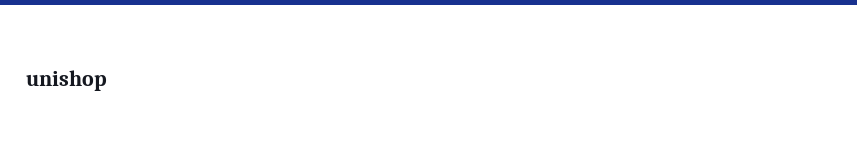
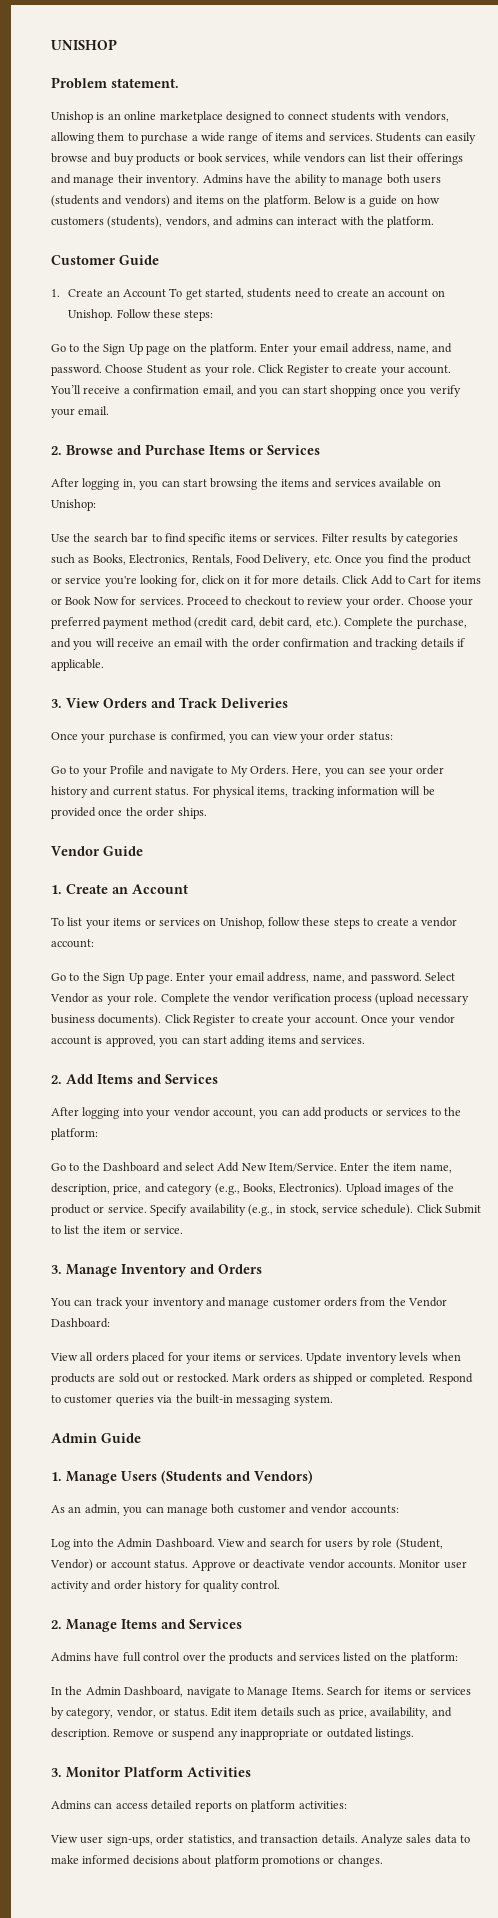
- unishop
+ UNISHOP
+ Problem statement.
+ Unishop is an online marketplace designed to connect students with vendors, allowing them to purchase a wide range of items and services. Students can easily browse and buy products or book services, while vendors can list their offerings and manage their inventory. Admins have the ability to manage both users (students and vendors) and items on the platform. Below is a guide on how customers (students), vendors, and admins can interact with the platform.
+ Customer Guide
+ 1. Create an Account To get started, students need to create an account on Unishop. Follow these steps:
+ Go to the Sign Up page on the platform. Enter your email address, name, and password. Choose Student as your role. Click Register to create your account. You’ll receive a confirmation email, and you can start shopping once you verify your email.
+ 2. Browse and Purchase Items or Services
+ After logging in, you can start browsing the items and services available on Unishop:
+ Use the search bar to find specific items or services. Filter results by categories such as Books, Electronics, Rentals, Food Delivery, etc. Once you find the product or service you're looking for, click on it for more details. Click Add to Cart for items or Book Now for services. Proceed to checkout to review your order. Choose your preferred payment method (credit card, debit card, etc.). Complete the purchase, and you will receive an email with the order confirmation and tracking details if applicable.
+ 3. View Orders and Track Deliveries
+ Once your purchase is confirmed, you can view your order status:
+ Go to your Profile and navigate to My Orders. Here, you can see your order history and current status. For physical items, tracking information will be provided once the order ships.
+ Vendor Guide
+ 1. Create an Account
+ To list your items or services on Unishop, follow these steps to create a vendor account:
+ Go to the Sign Up page. Enter your email address, name, and password. Select Vendor as your role. Complete the vendor verification process (upload necessary business documents). Click Register to create your account. Once your vendor account is approved, you can start adding items and services.
+ 2. Add Items and Services
+ After logging into your vendor account, you can add products or services to the platform:
+ Go to the Dashboard and select Add New Item/Service. Enter the item name, description, price, and category (e.g., Books, Electronics). Upload images of the product or service. Specify availability (e.g., in stock, service schedule). Click Submit to list the item or service.
+ 3. Manage Inventory and Orders
+ You can track your inventory and manage customer orders from the Vendor Dashboard:
+ View all orders placed for your items or services. Update inventory levels when products are sold out or restocked. Mark orders as shipped or completed. Respond to customer queries via the built-in messaging system.
+ Admin Guide
+ 1. Manage Users (Students and Vendors)
+ As an admin, you can manage both customer and vendor accounts:
+ Log into the Admin Dashboard. View and search for users by role (Student, Vendor) or account status. Approve or deactivate vendor accounts. Monitor user activity and order history for quality control.
+ 2. Manage Items and Services
+ Admins have full control over the products and services listed on the platform:
+ In the Admin Dashboard, navigate to Manage Items. Search for items or services by category, vendor, or status. Edit item details such as price, availability, and description. Remove or suspend any inappropriate or outdated listings.
+ 3. Monitor Platform Activities
+ Admins can access detailed reports on platform activities:
+ View user sign-ups, order statistics, and transaction details. Analyze sales data to make informed decisions about platform promotions or changes.

